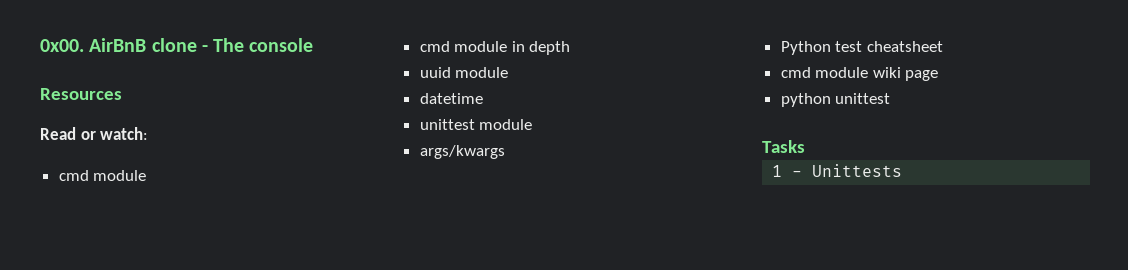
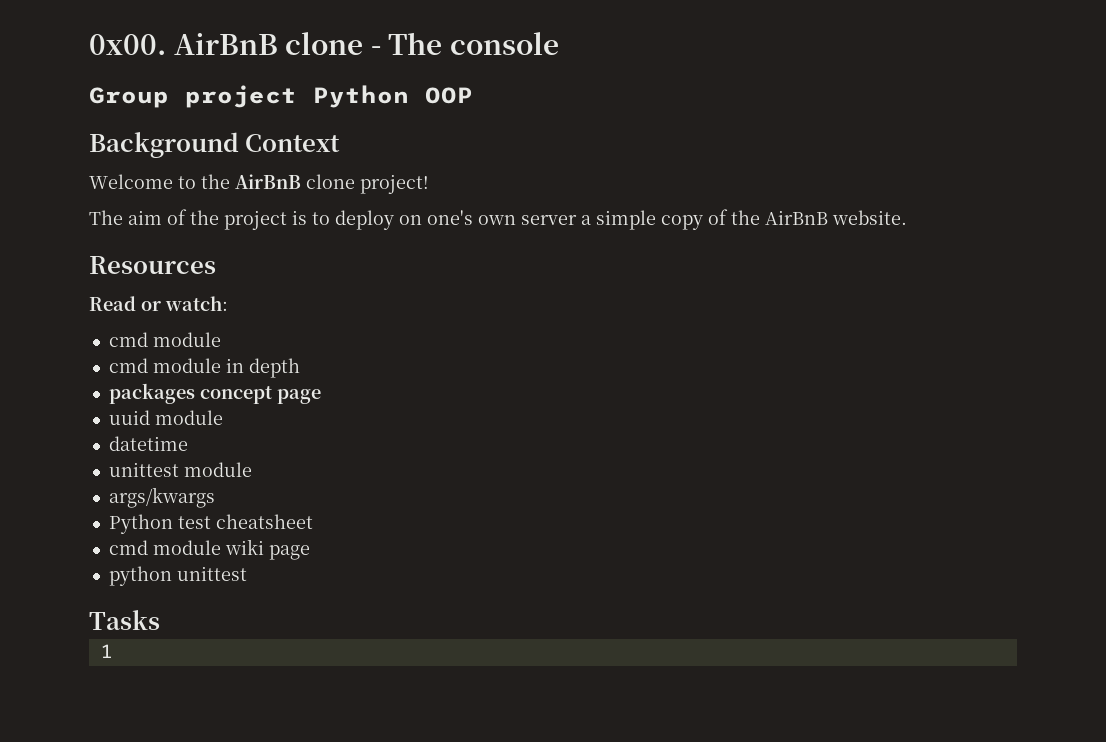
+ Group project Python OOP
+ Background Context
+ Welcome to the AirBnB clone project!
+ The aim of the project is to deploy on one's own server a simple copy of the AirBnB website.
+ packages concept page
- 1 - Unittests
+ 1

